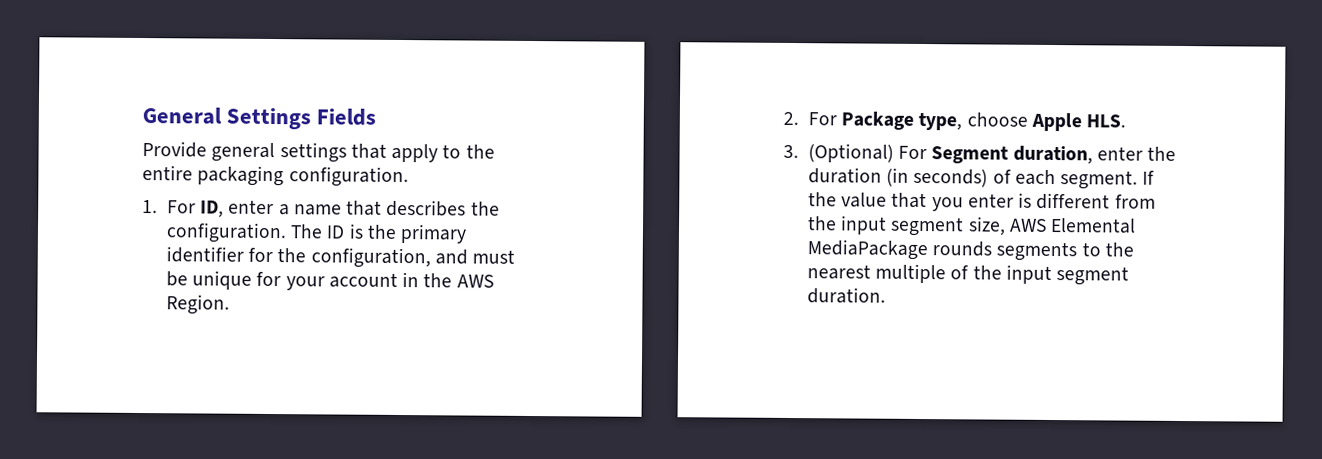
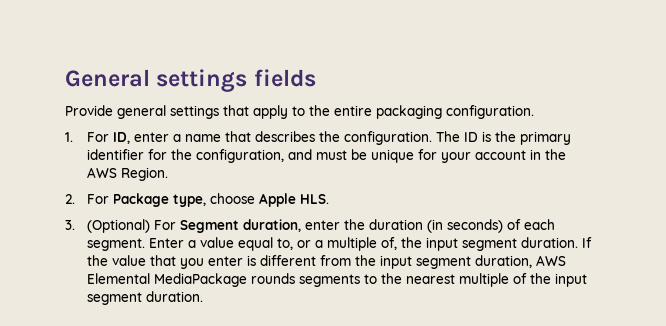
- General Settings Fields
+ General settings fields
+ Enter a value equal to, or a multiple of, the input segment duration.
- If the value that you enter is different from the input segment size, AWS Elemental MediaPackage rounds segments to the nearest multiple of the input segment duration.
+ If the value that you enter is different from the input segment duration, AWS Elemental MediaPackage rounds segments to the nearest multiple of the input segment duration.

